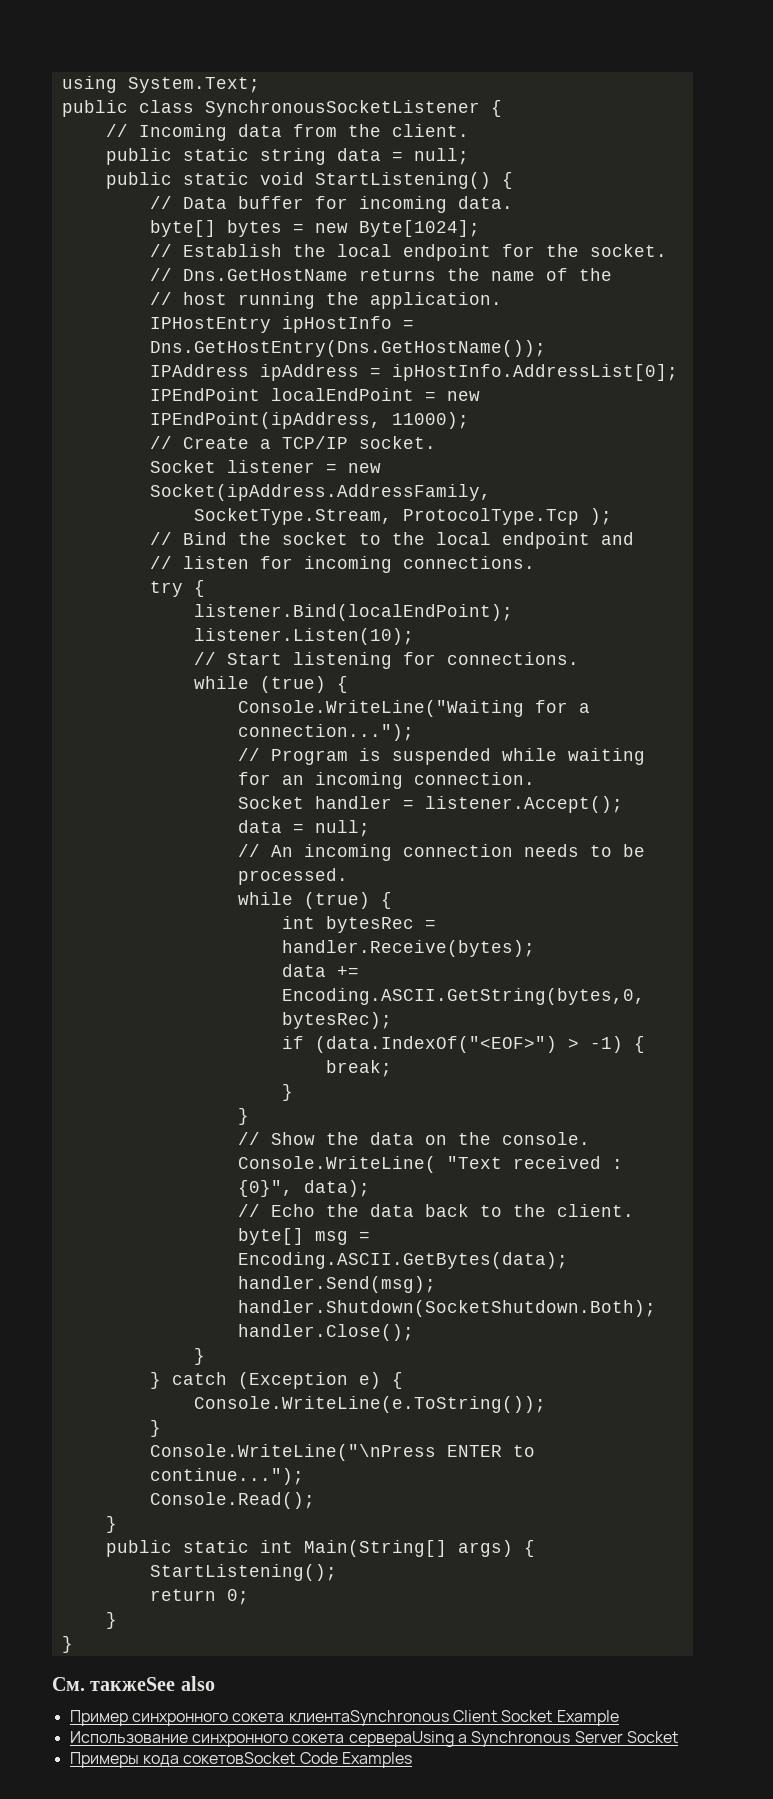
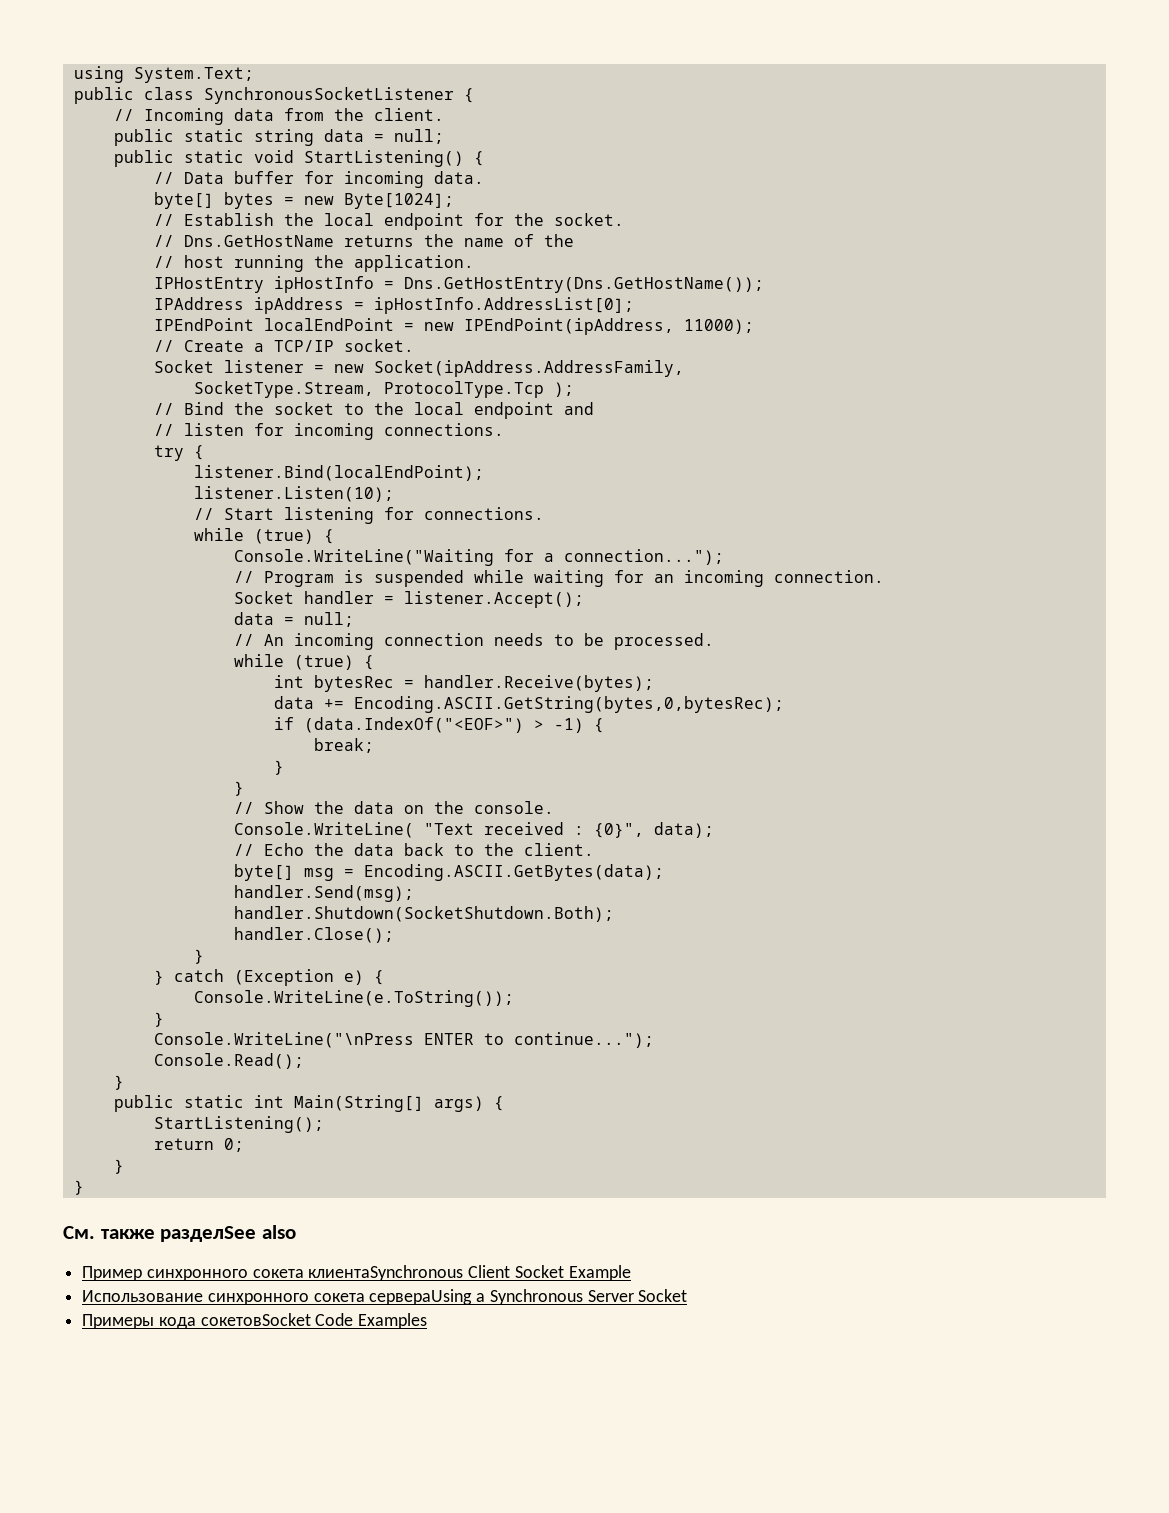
- См. такжеSee also
+ См. также разделSee also

